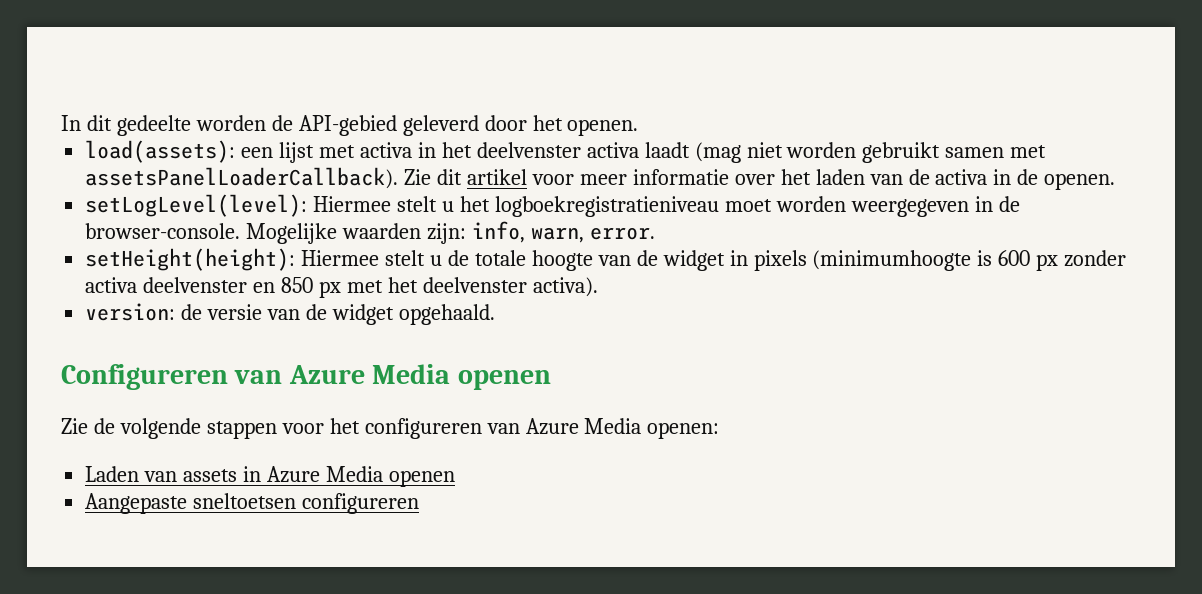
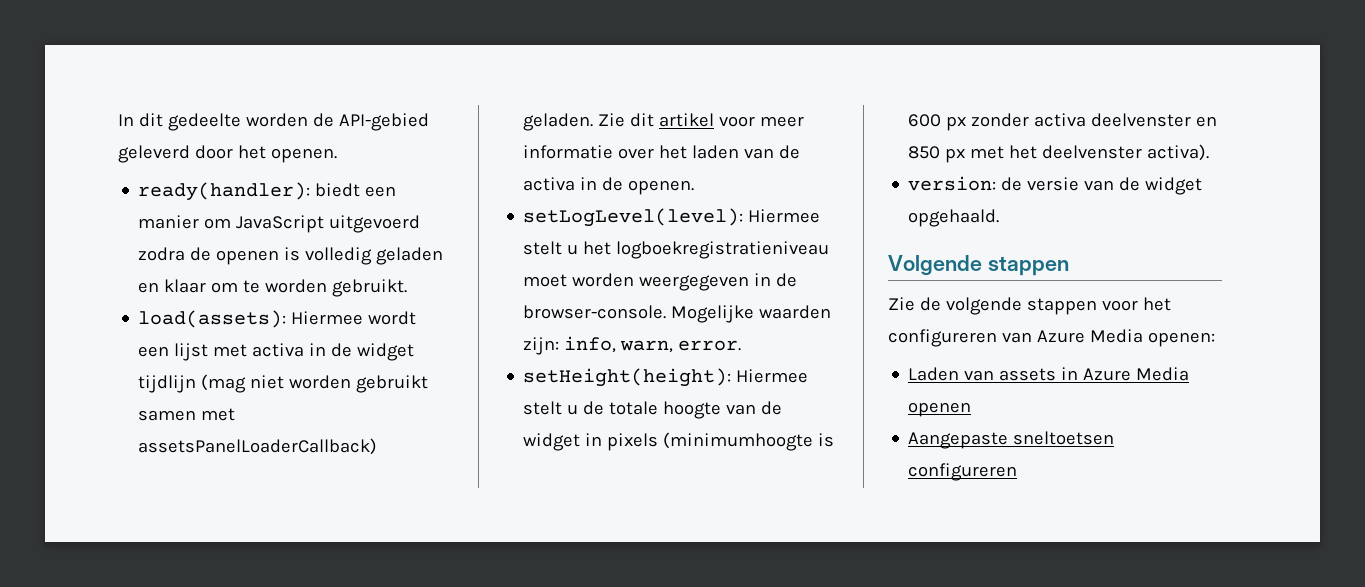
+ ready(handler): biedt een manier om JavaScript uitgevoerd zodra de openen is volledig geladen en klaar om te worden gebruikt.
- load(assets): een lijst met activa in het deelvenster activa laadt (mag niet worden gebruikt samen met assetsPanelLoaderCallback).
+ load(assets): Hiermee wordt een lijst met activa in de widget tijdlijn (mag niet worden gebruikt samen met assetsPanelLoaderCallback) geladen.
- Configureren van Azure Media openen
+ Volgende stappen

